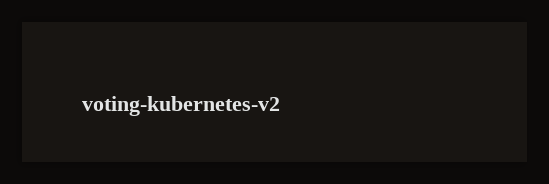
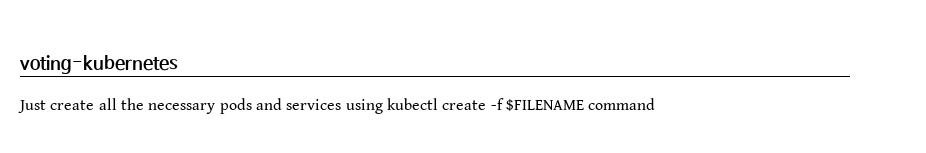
- voting-kubernetes-v2
+ voting-kubernetes
+ Just create all the necessary pods and services using kubectl create -f $FILENAME command

